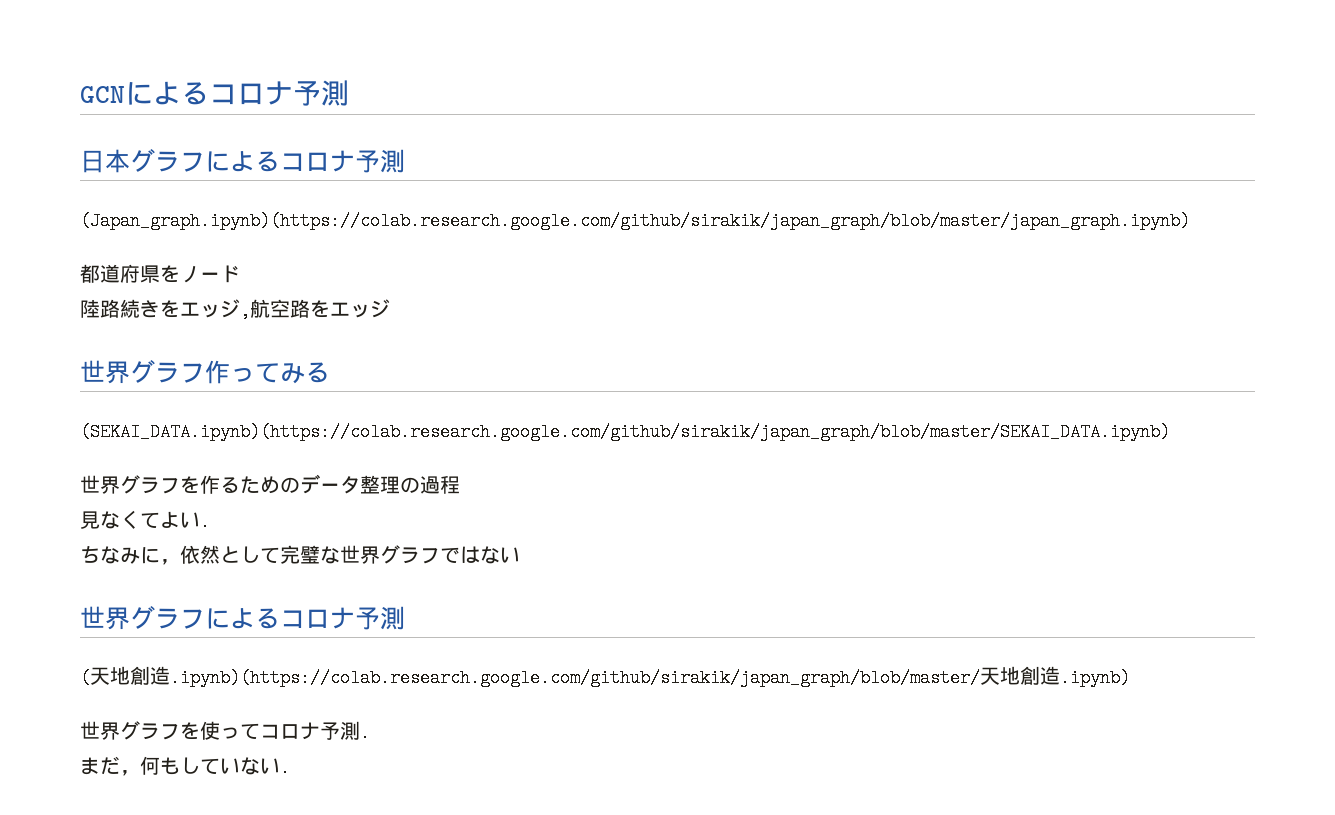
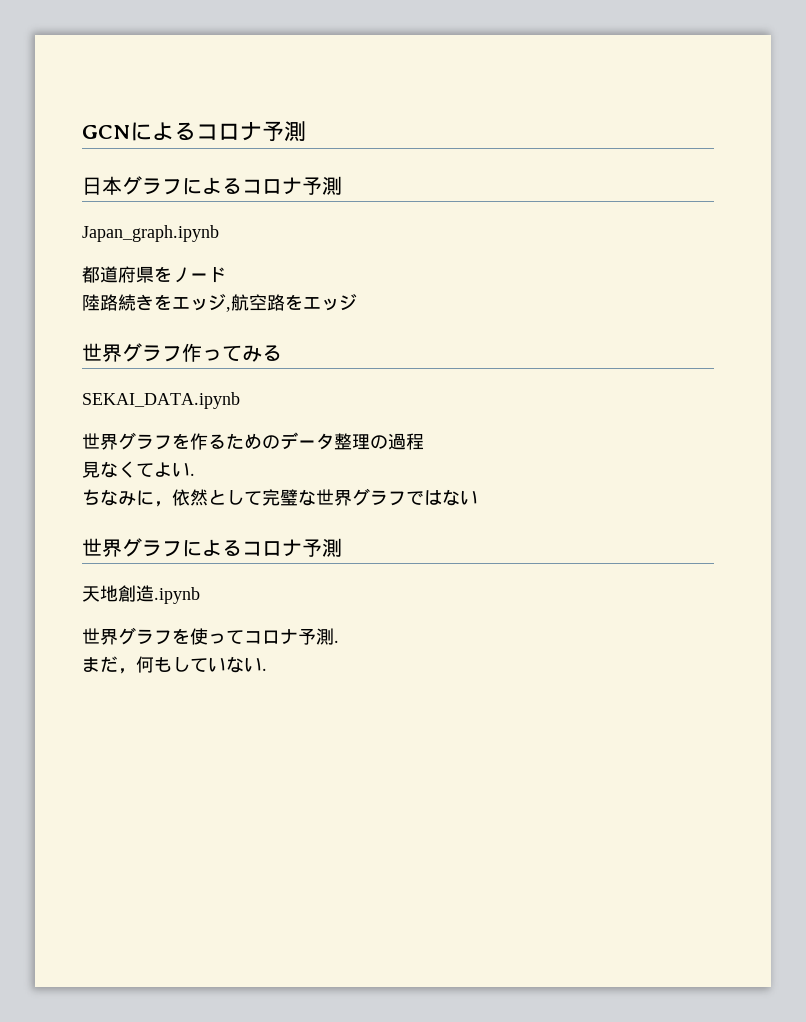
- (Japan_graph.ipynb)(https://colab.research.google.com/github/sirakik/japan_graph/blob/master/japan_graph.ipynb)
+ Japan_graph.ipynb
- (SEKAI_DATA.ipynb)(https://colab.research.google.com/github/sirakik/japan_graph/blob/master/SEKAI_DATA.ipynb)
+ SEKAI_DATA.ipynb
- (天地創造.ipynb)(https://colab.research.google.com/github/sirakik/japan_graph/blob/master/天地創造.ipynb)
+ 天地創造.ipynb

